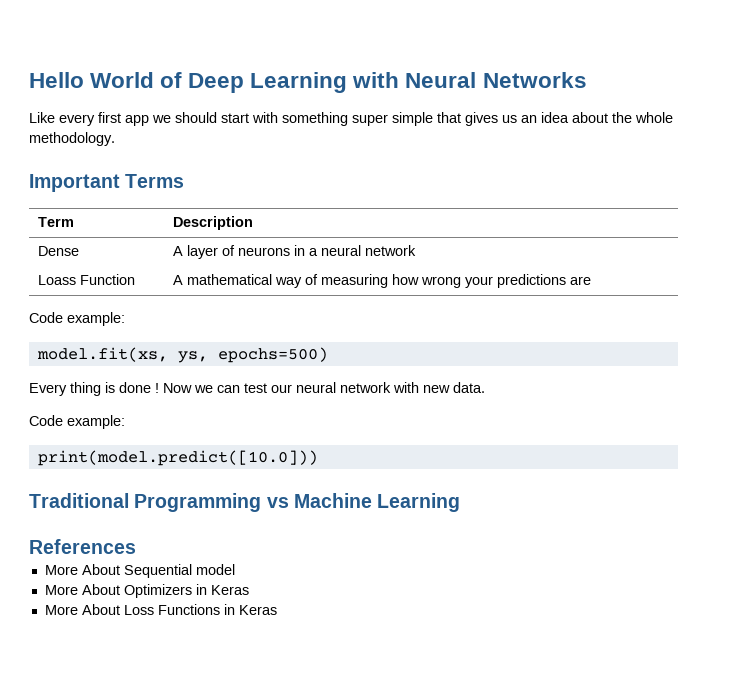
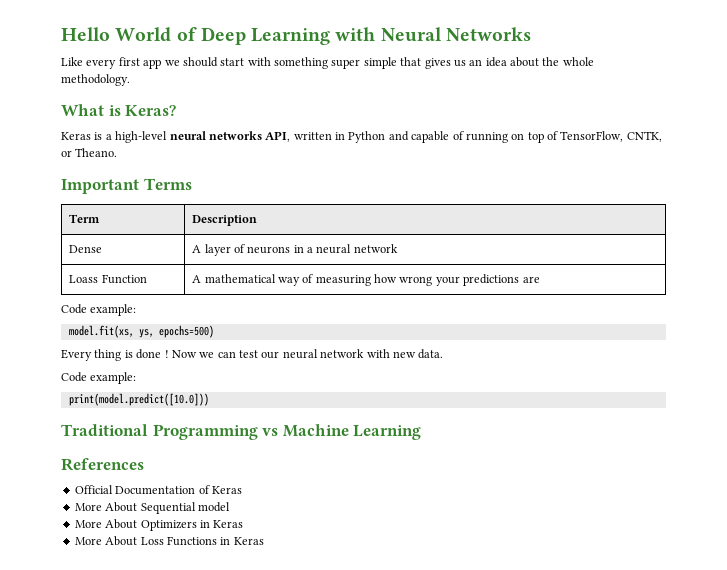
+ What is Keras?
+ Keras is a high-level neural networks API, written in Python and capable of running on top of TensorFlow, CNTK, or Theano.
+ Official Documentation of Keras

